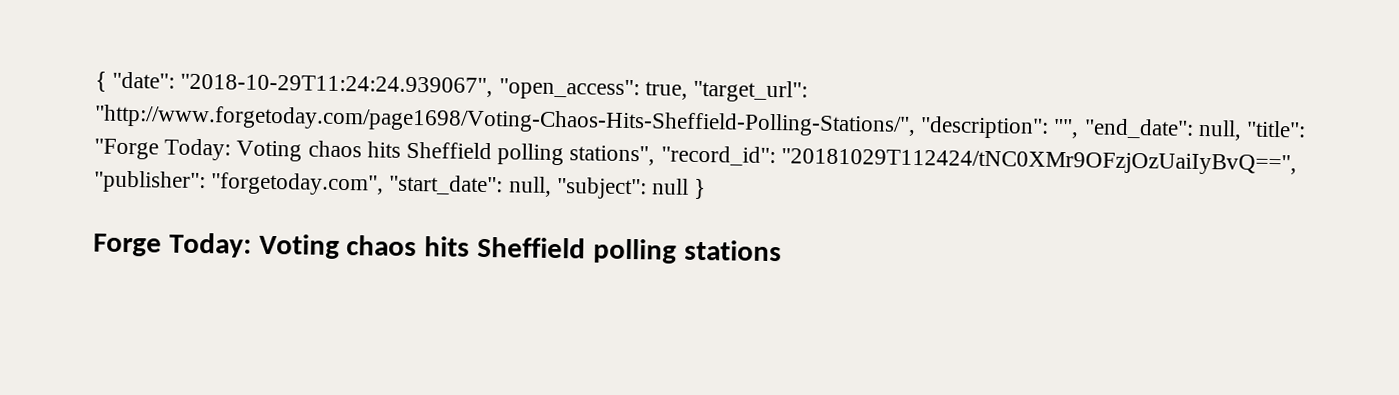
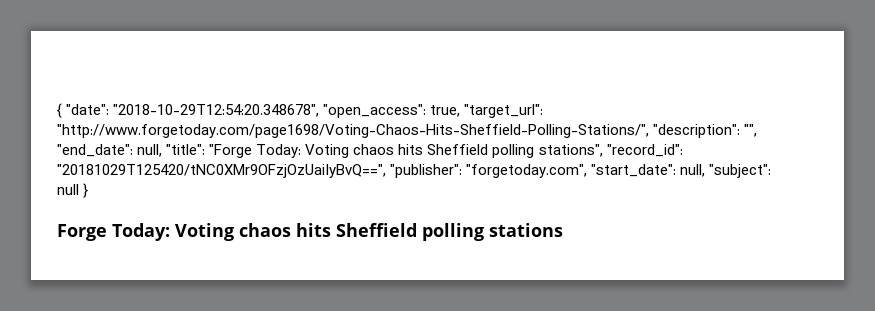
- { "date": "2018-10-29T11:24:24.939067", "open_access": true, "target_url": "http://www.forgetoday.com/page1698/Voting-Chaos-Hits-Sheffield-Polling-Stations/", "description": "", "end_date": null, "title": "Forge Today: Voting chaos hits Sheffield polling stations", "record_id": "20181029T112424/tNC0XMr9OFzjOzUaiIyBvQ==", "publisher": "forgetoday.com", "start_date": null, "subject": null }
+ { "date": "2018-10-29T12:54:20.348678", "open_access": true, "target_url": "http://www.forgetoday.com/page1698/Voting-Chaos-Hits-Sheffield-Polling-Stations/", "description": "", "end_date": null, "title": "Forge Today: Voting chaos hits Sheffield polling stations", "record_id": "20181029T125420/tNC0XMr9OFzjOzUaiIyBvQ==", "publisher": "forgetoday.com", "start_date": null, "subject": null }

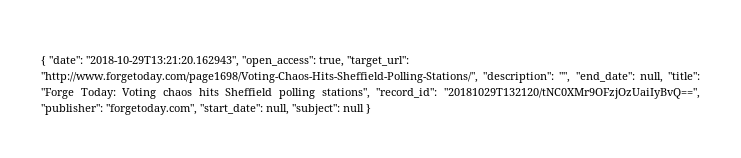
- { "date": "2018-10-29T12:54:20.348678", "open_access": true, "target_url": "http://www.forgetoday.com/page1698/Voting-Chaos-Hits-Sheffield-Polling-Stations/", "description": "", "end_date": null, "title": "Forge Today: Voting chaos hits Sheffield polling stations", "record_id": "20181029T125420/tNC0XMr9OFzjOzUaiIyBvQ==", "publisher": "forgetoday.com", "start_date": null, "subject": null }
+ { "date": "2018-10-29T13:21:20.162943", "open_access": true, "target_url": "http://www.forgetoday.com/page1698/Voting-Chaos-Hits-Sheffield-Polling-Stations/", "description": "", "end_date": null, "title": "Forge Today: Voting chaos hits Sheffield polling stations", "record_id": "20181029T132120/tNC0XMr9OFzjOzUaiIyBvQ==", "publisher": "forgetoday.com", "start_date": null, "subject": null }
- Forge Today: Voting chaos hits Sheffield polling stations

